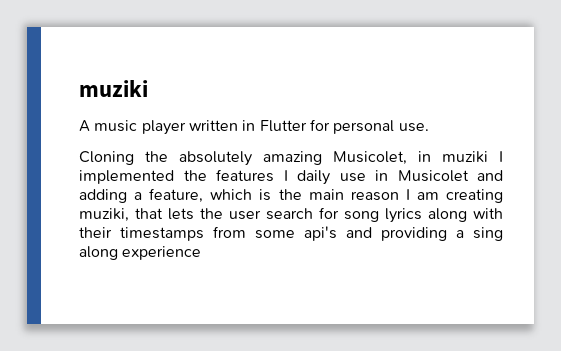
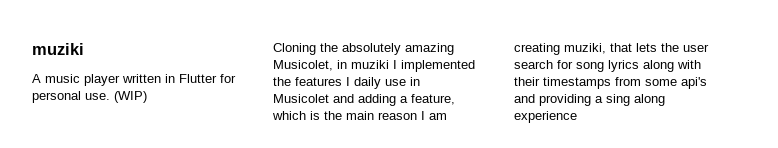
+ (WIP)

